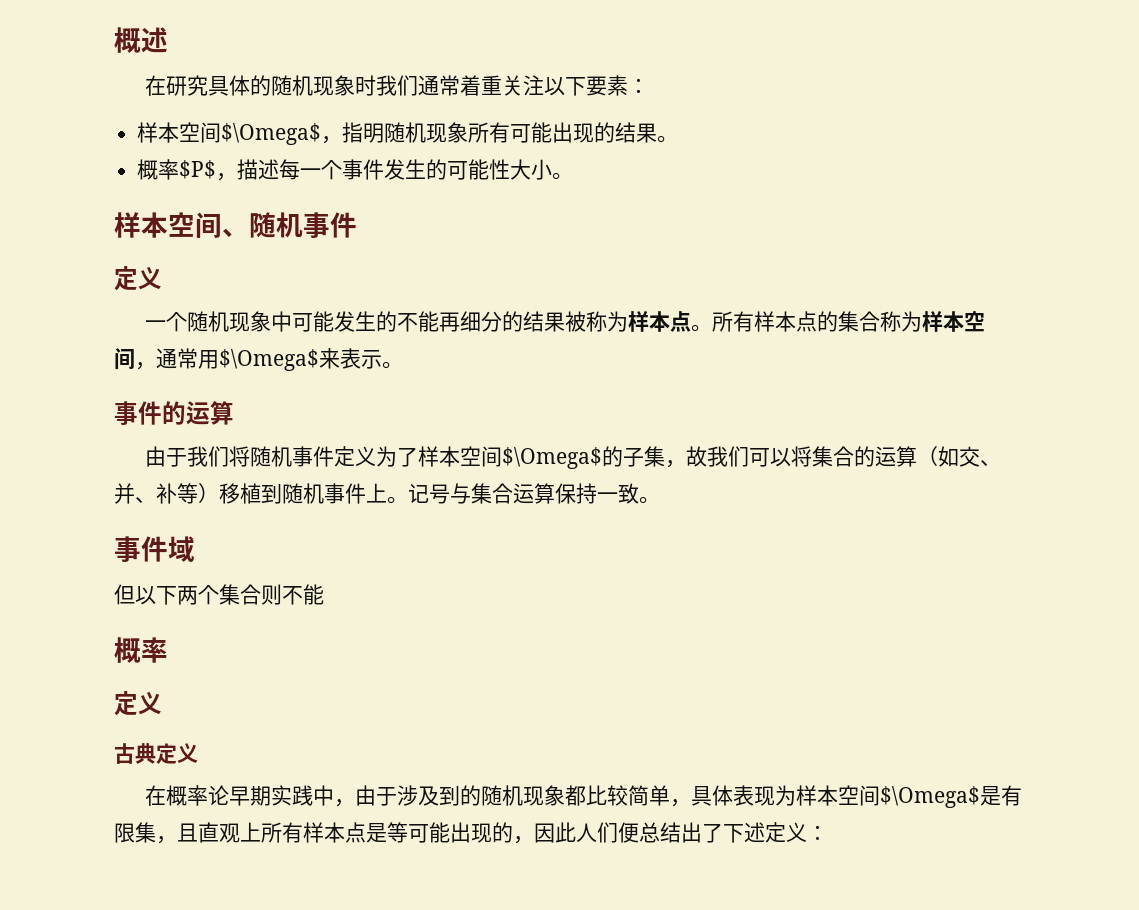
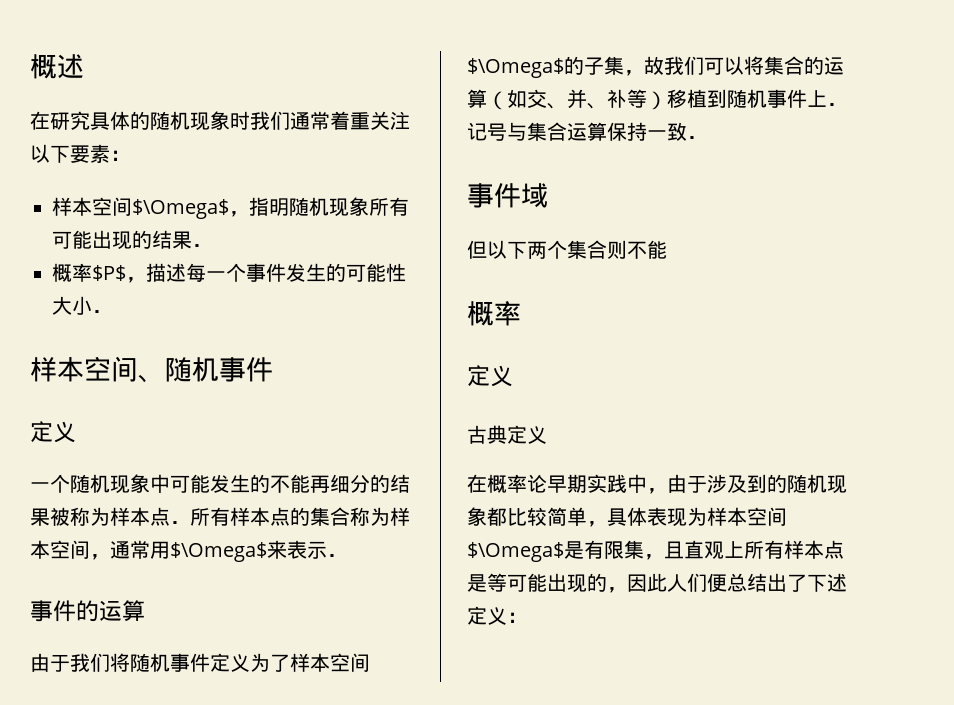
- 样本空间$\Omega$，指明随机现象所有可能出现的结果。
+ 样本空间$\Omega$，指明随机现象所有可能出现的结果．
- 概率$P$，描述每一个事件发生的可能性大小。
+ 概率$P$，描述每一个事件发生的可能性大小．
- 一个随机现象中可能发生的不能再细分的结果被称为样本点。所有样本点的集合称为样本空间，通常用$\Omega$来表示。
+ 一个随机现象中可能发生的不能再细分的结果被称为样本点．所有样本点的集合称为样本空间，通常用$\Omega$来表示．
- 由于我们将随机事件定义为了样本空间$\Omega$的子集，故我们可以将集合的运算（如交、并、补等）移植到随机事件上。记号与集合运算保持一致。
+ 由于我们将随机事件定义为了样本空间$\Omega$的子集，故我们可以将集合的运算（如交、并、补等）移植到随机事件上．记号与集合运算保持一致．

